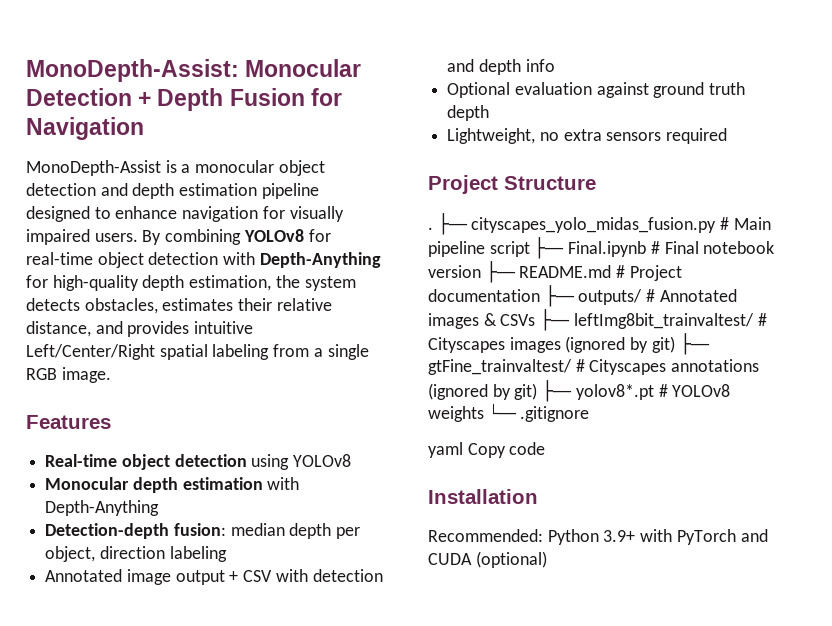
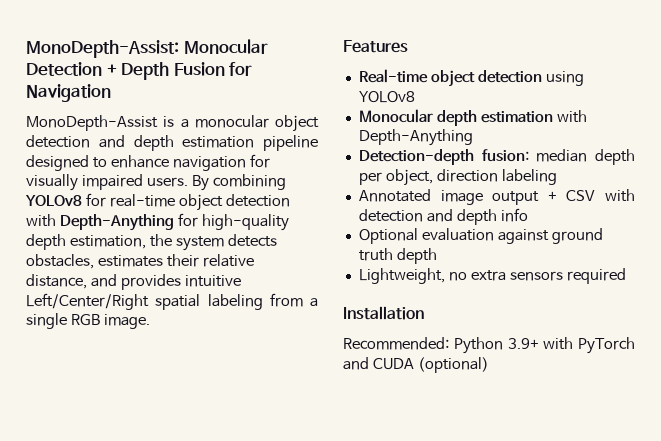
- Project Structure
- . ├── cityscapes_yolo_midas_fusion.py # Main pipeline script ├── Final.ipynb # Final notebook version ├── README.md # Project documentation ├── outputs/ # Annotated images & CSVs ├── leftImg8bit_trainvaltest/ # Cityscapes images (ignored by git) ├── gtFine_trainvaltest/ # Cityscapes annotations (ignored by git) ├── yolov8*.pt # YOLOv8 weights └── .gitignore
- yaml Copy code

